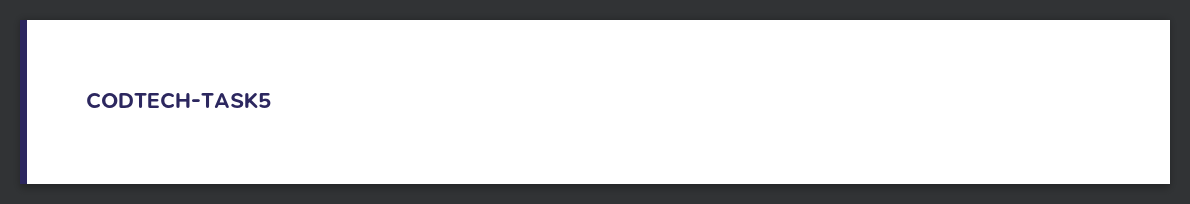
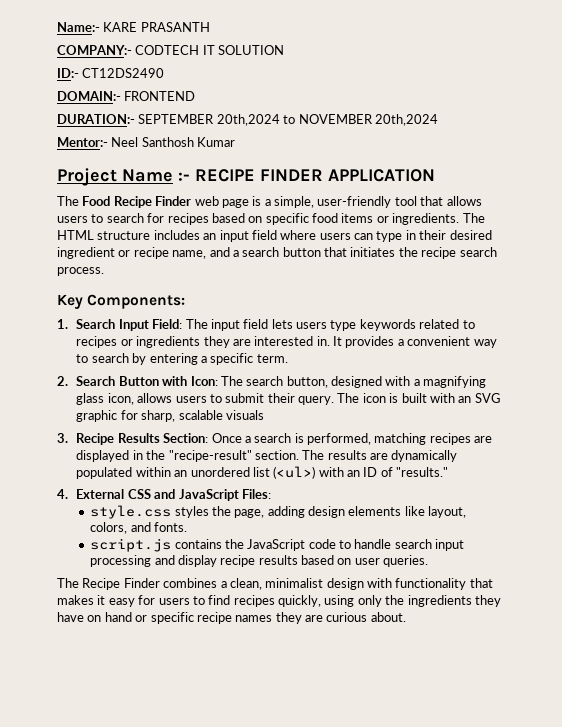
- CODTECH-TASK5
+ Name:- KARE PRASANTH
+ COMPANY:- CODTECH IT SOLUTION
+ ID:- CT12DS2490
+ DOMAIN:- FRONTEND
+ DURATION:- SEPTEMBER 20th,2024 to NOVEMBER 20th,2024
+ Mentor:- Neel Santhosh Kumar
+ Project Name :- RECIPE FINDER APPLICATION
+ The Food Recipe Finder web page is a simple, user-friendly tool that allows users to search for recipes based on specific food items or ingredients. The HTML structure includes an input field where users can type in their desired ingredient or recipe name, and a search button that initiates the recipe search process.
+ Key Components:
+ 1. Search Input Field: The input field lets users type keywords related to recipes or ingredients they are interested in. It provides a convenient way to search by entering a specific term.
+ 2. Search Button with Icon: The search button, designed with a magnifying glass icon, allows users to submit their query. The icon is built with an SVG graphic for sharp, scalable visuals
+ 3. Recipe Results Section: Once a search is performed, matching recipes are displayed in the "recipe-result" section. The results are dynamically populated within an unordered list (<ul>) with an ID of "results."
+ 4. External CSS and JavaScript Files:
+ style.css styles the page, adding design elements like layout, colors, and fonts.
+ script.js contains the JavaScript code to handle search input processing and display recipe results based on user queries.
+ The Recipe Finder combines a clean, minimalist design with functionality that makes it easy for users to find recipes quickly, using only the ingredients they have on hand or specific recipe names they are curious about.

